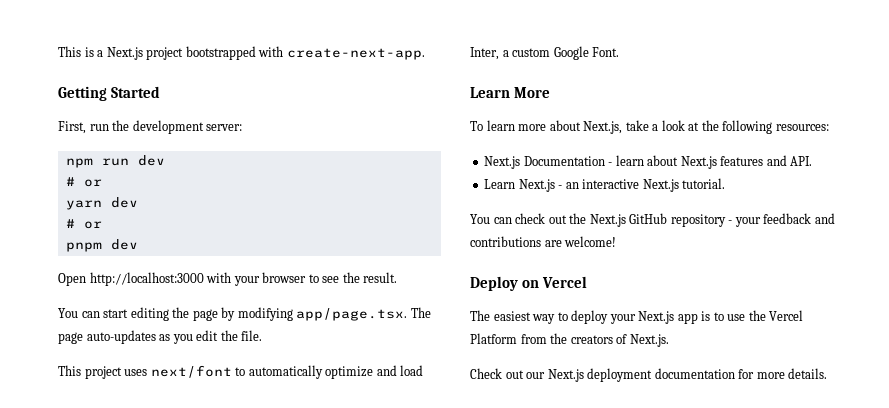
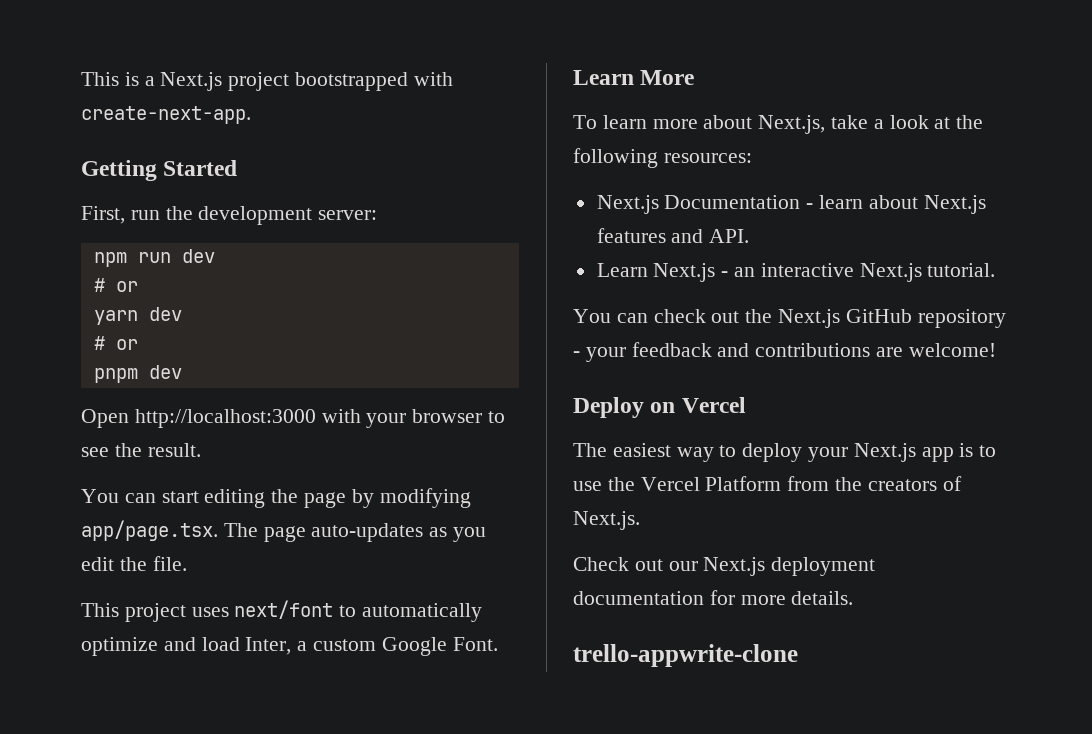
+ trello-appwrite-clone

